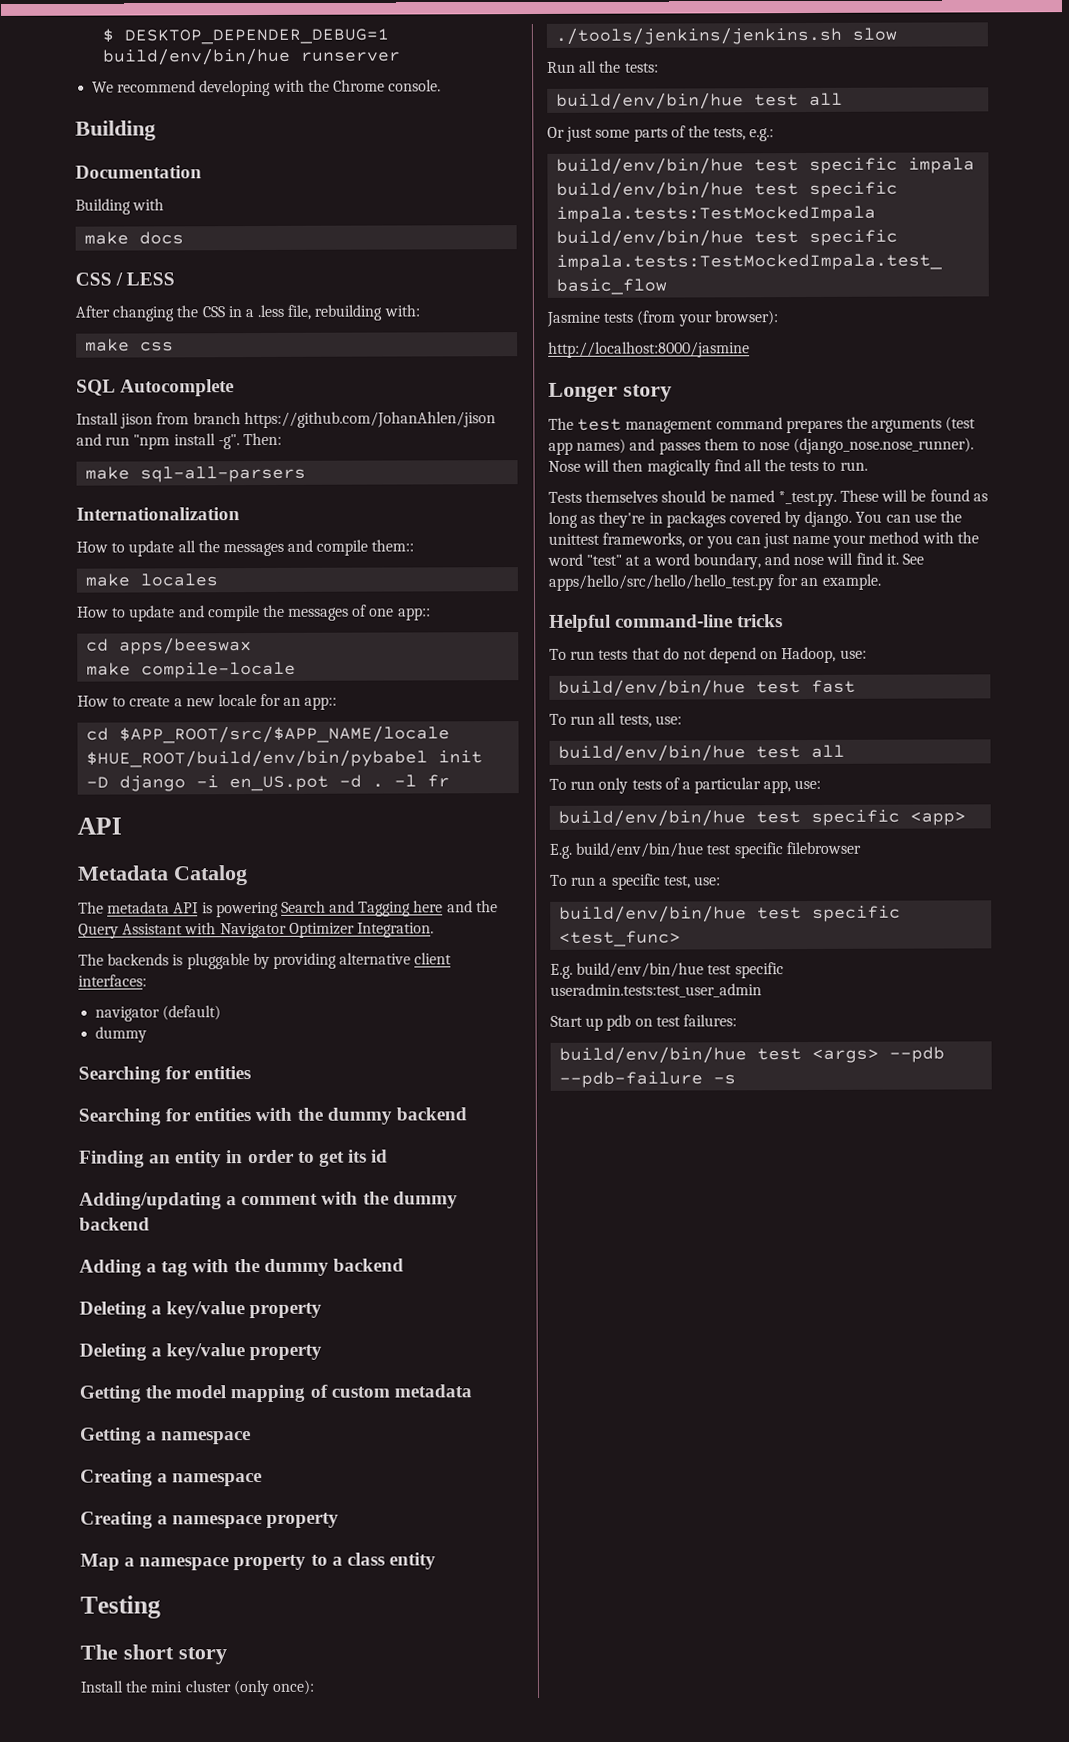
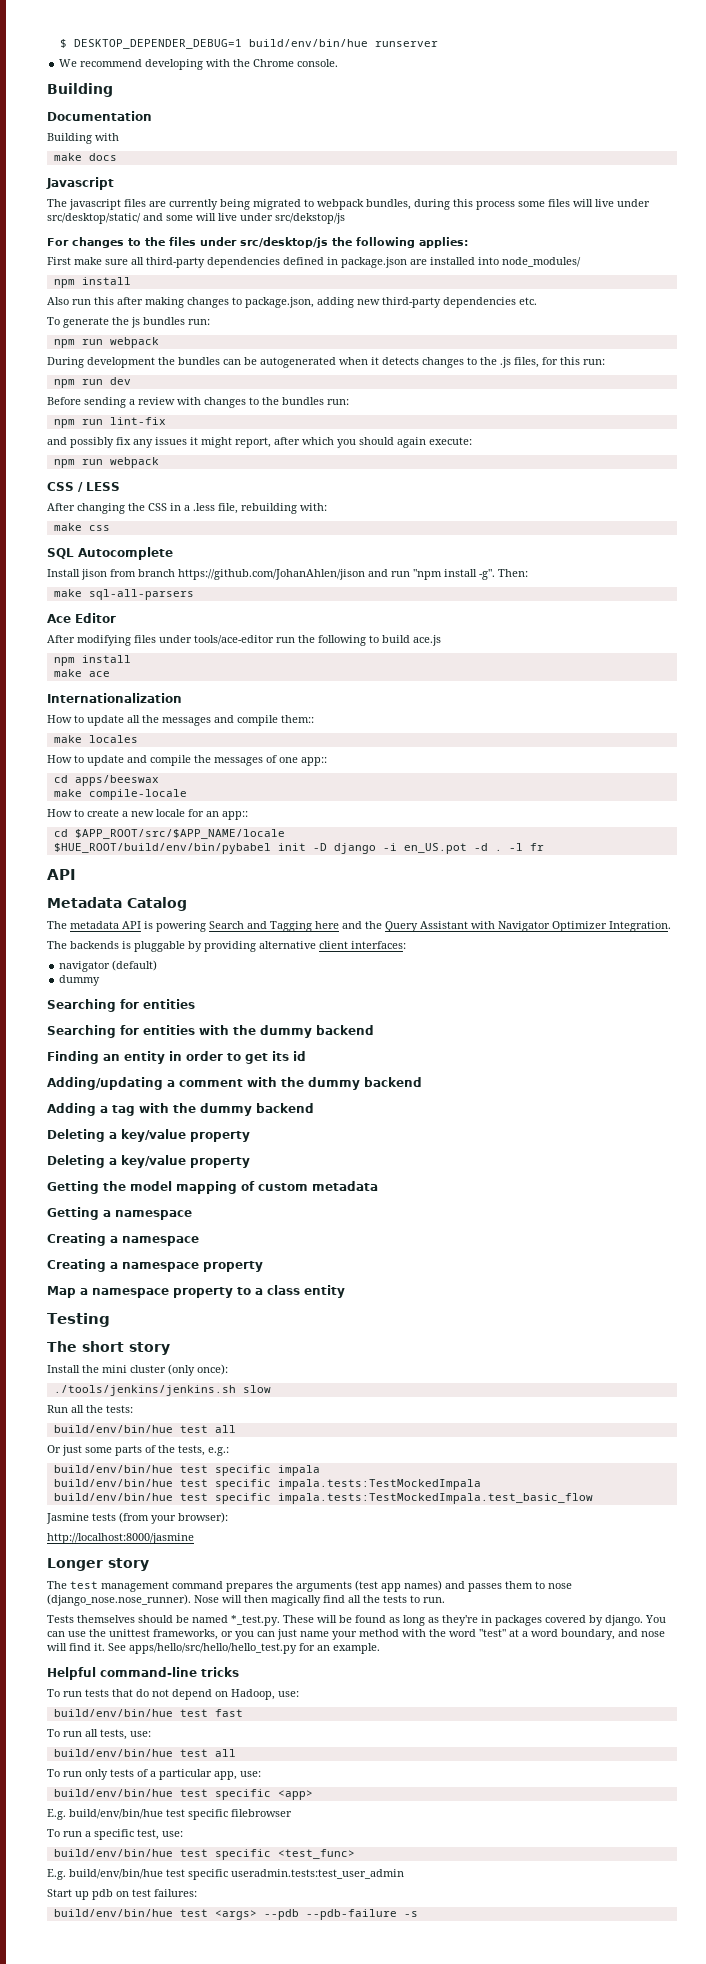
+ Javascript
+ The javascript files are currently being migrated to webpack bundles, during this process some files will live under src/desktop/static/ and some will live under src/dekstop/js
+ For changes to the files under src/desktop/js the following applies:
+ First make sure all third-party dependencies defined in package.json are installed into node_modules/
+ npm install
+ Also run this after making changes to package.json, adding new third-party dependencies etc.
+ To generate the js bundles run:
+ npm run webpack
+ During development the bundles can be autogenerated when it detects changes to the .js files, for this run:
+ npm run dev
+ Before sending a review with changes to the bundles run:
+ npm run lint-fix
+ and possibly fix any issues it might report, after which you should again execute:
+ npm run webpack
+ Ace Editor
+ After modifying files under tools/ace-editor run the following to build ace.js
+ npm install
+ make ace

